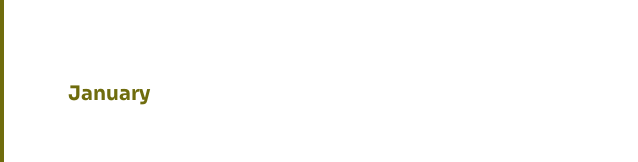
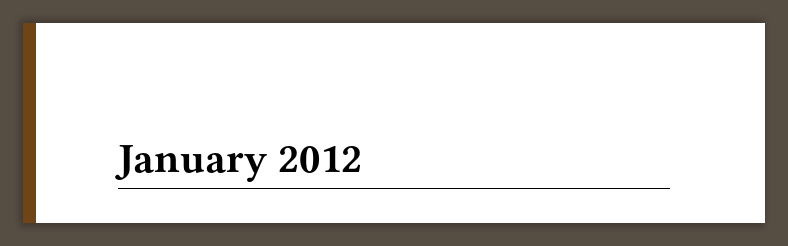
- January
+ January 2012

